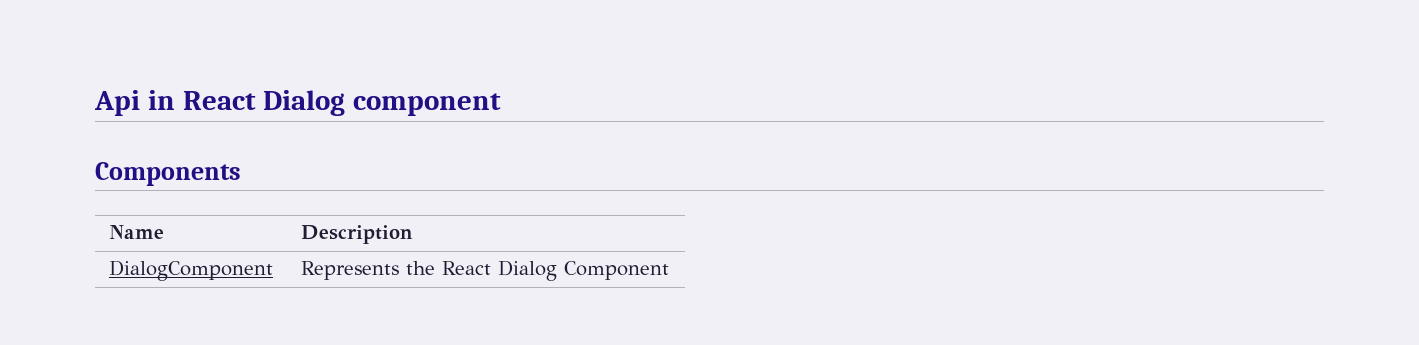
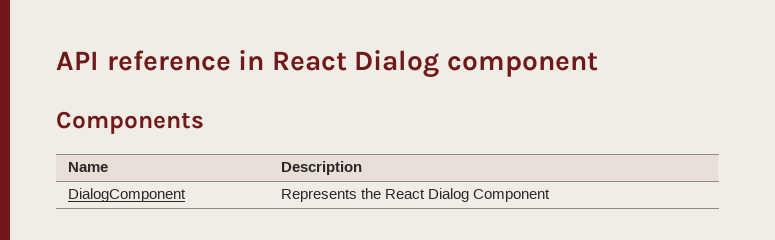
- Api in React Dialog component
+ API reference in React Dialog component

